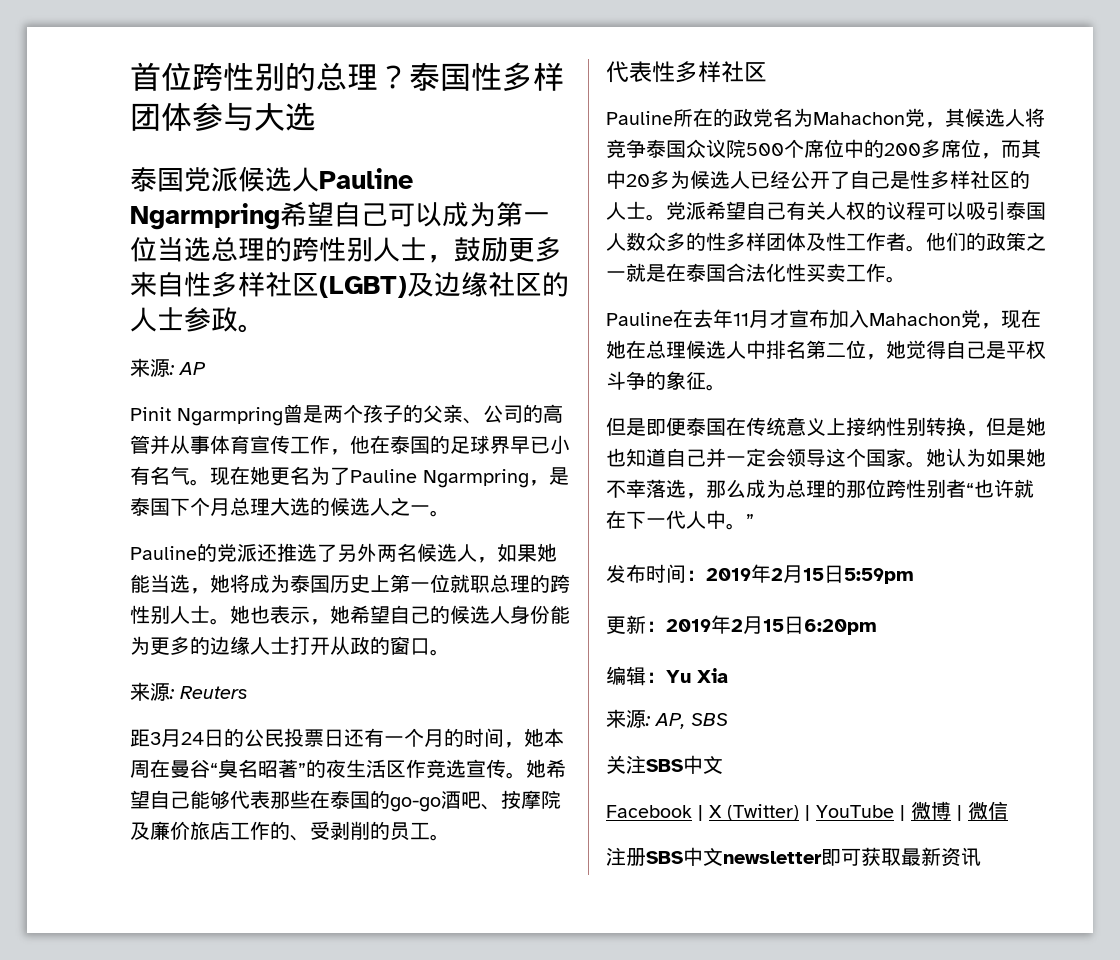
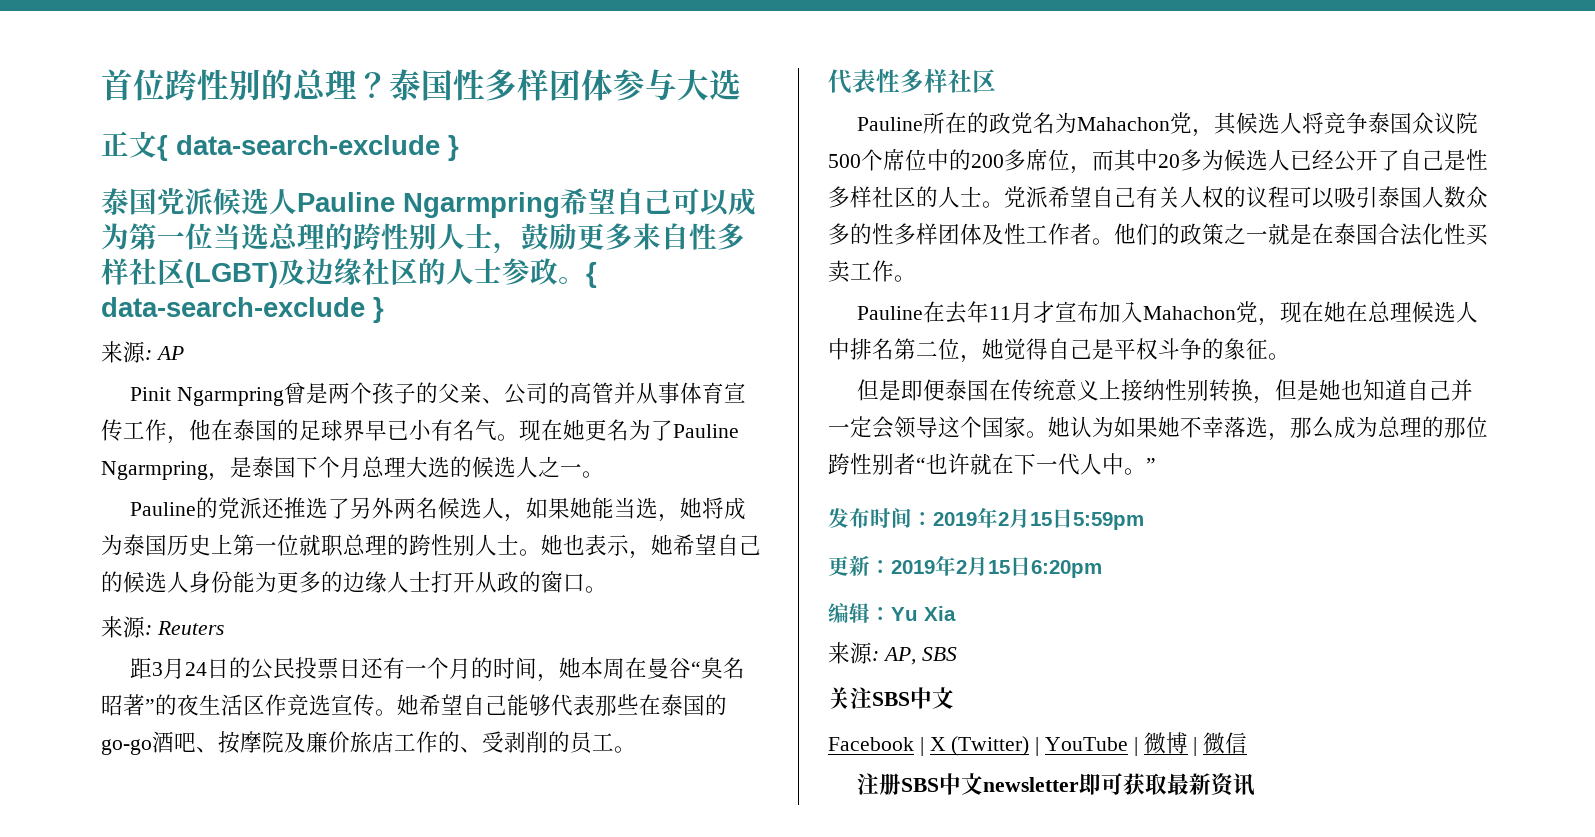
+ 正文{ data-search-exclude }
- 泰国党派候选人Pauline Ngarmpring希望自己可以成为第一位当选总理的跨性别人士，鼓励更多来自性多样社区(LGBT)及边缘社区的人士参政。
+ 泰国党派候选人Pauline Ngarmpring希望自己可以成为第一位当选总理的跨性别人士，鼓励更多来自性多样社区(LGBT)及边缘社区的人士参政。{ data-search-exclude }

